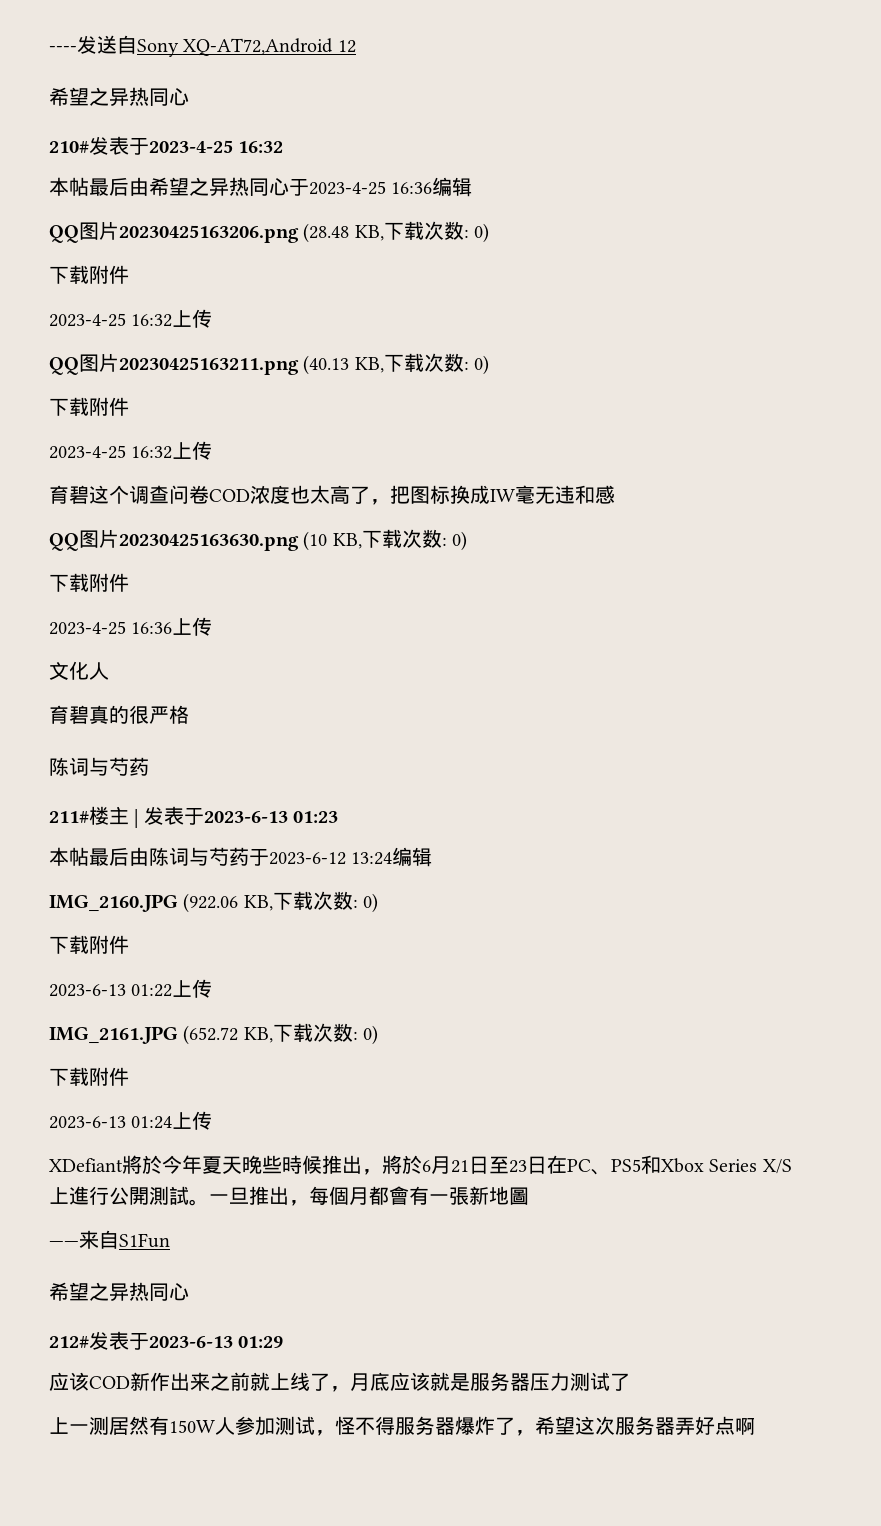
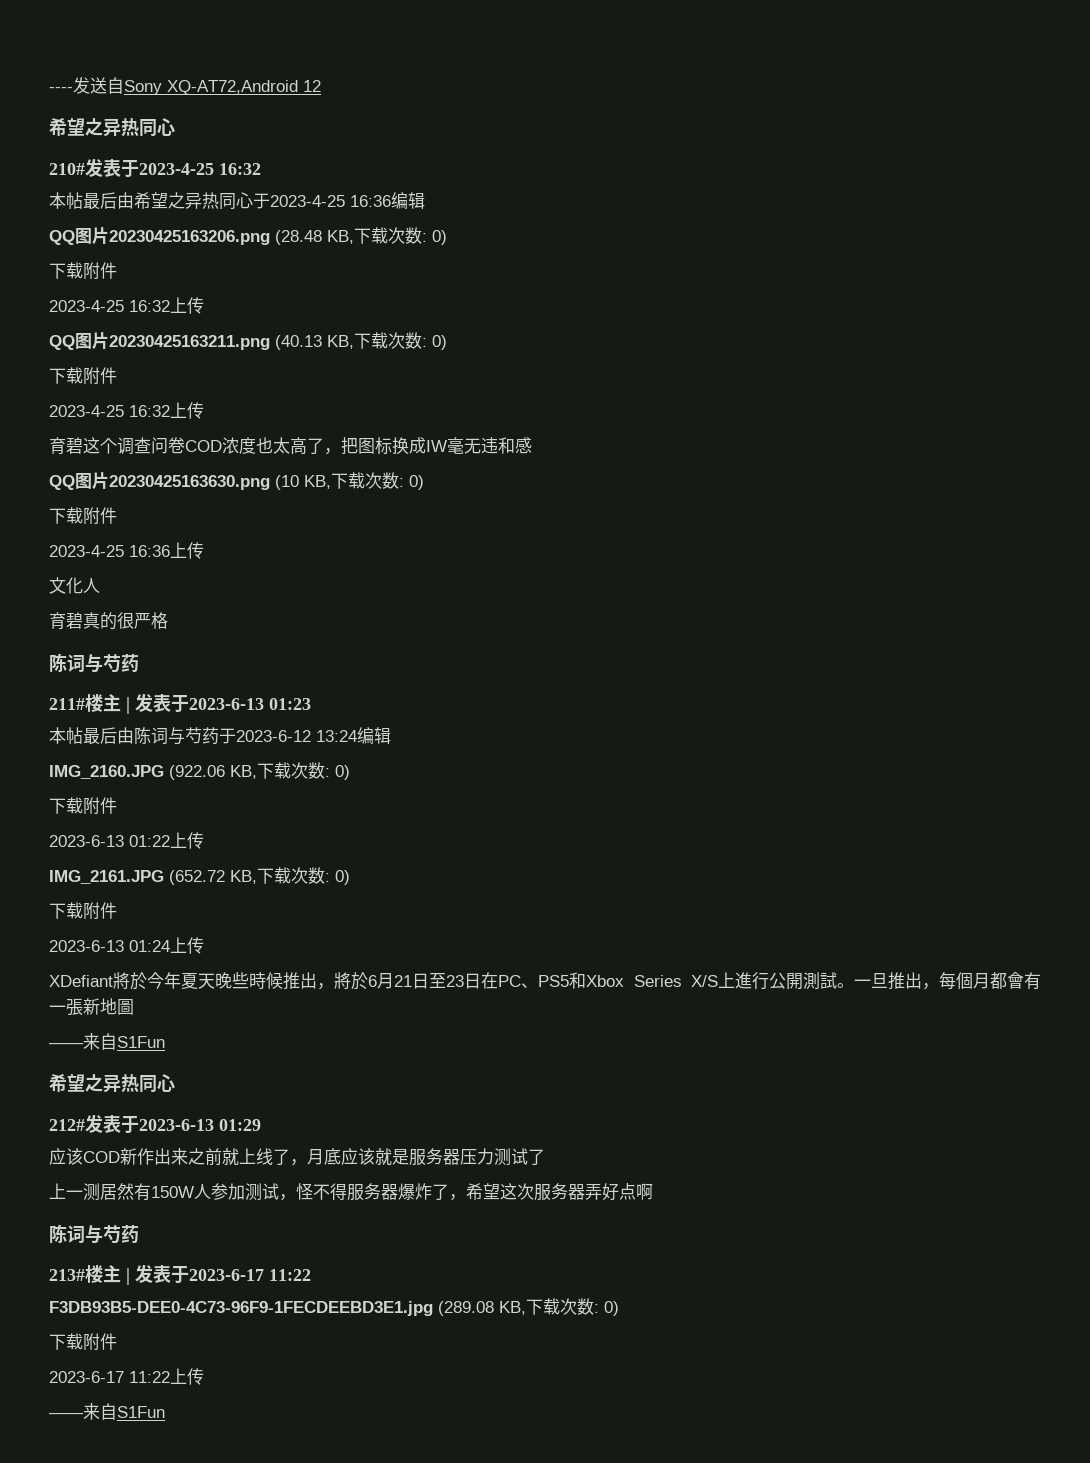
  上一测居然有150W人参加测试，怪不得服务器爆炸了，希望这次服务器弄好点啊
+ 陈词与芍药
+ 213#楼主 | 发表于2023-6-17 11:22
+ F3DB93B5-DEE0-4C73-96F9-1FECDEEBD3E1.jpg (289.08 KB,下载次数: 0)
+ 下载附件
+ 2023-6-17 11:22上传
+ ——来自S1Fun

